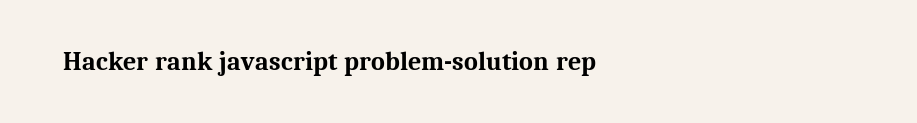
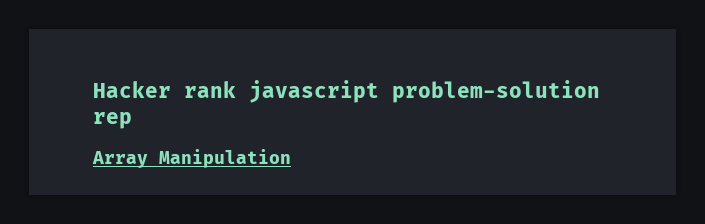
+ Array Manipulation

